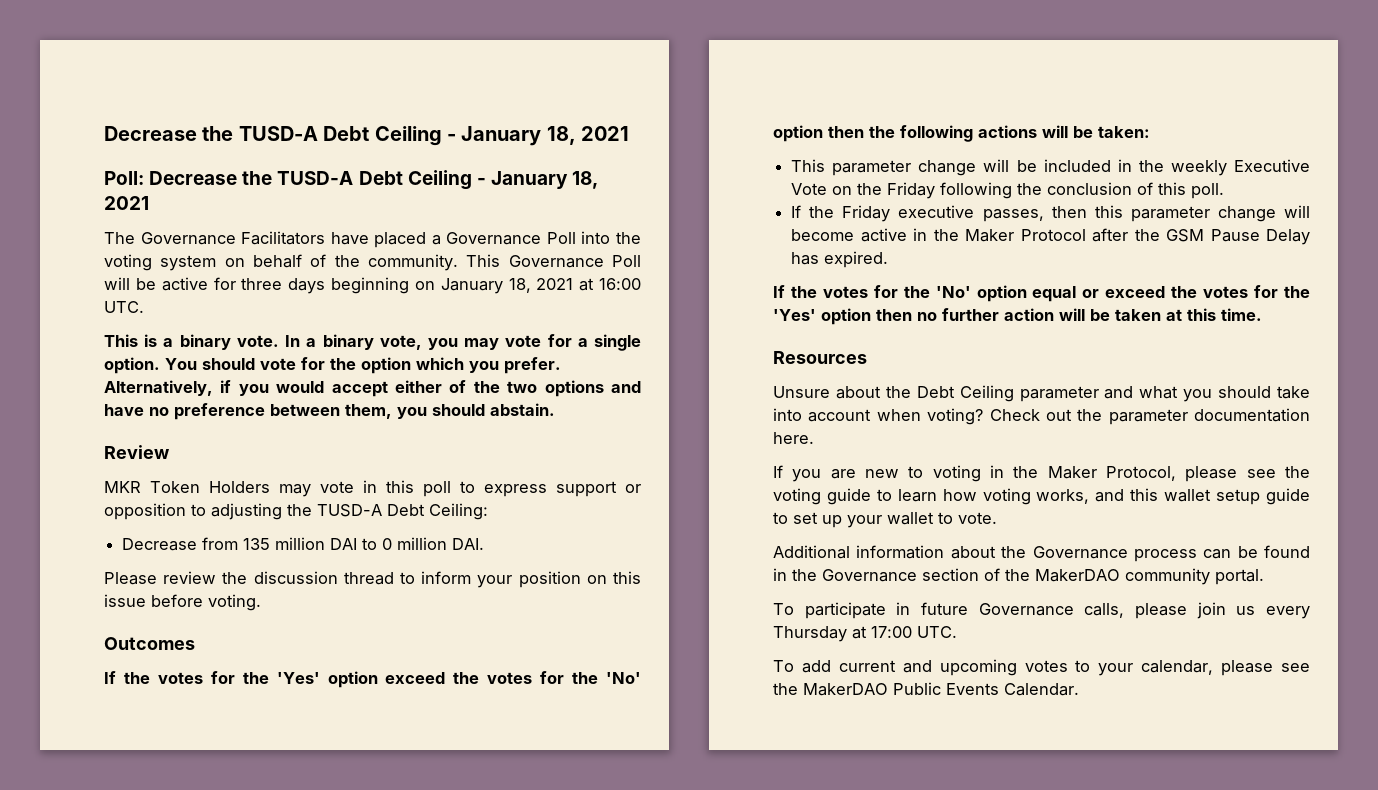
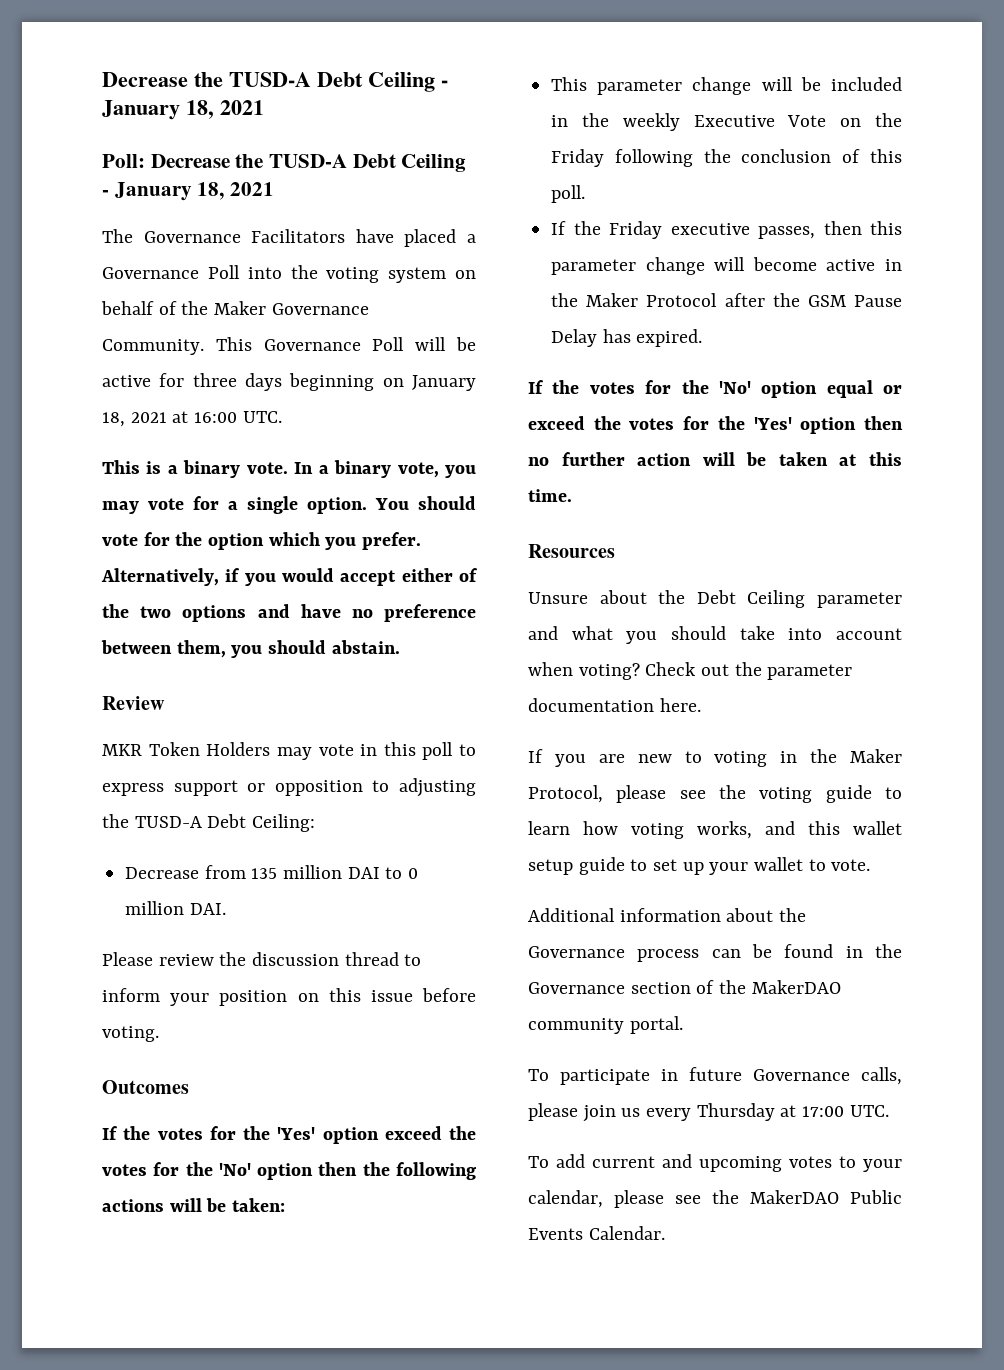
- The Governance Facilitators have placed a Governance Poll into the voting system on behalf of the community.
+ The Governance Facilitators have placed a Governance Poll into the voting system on behalf of the Maker Governance Community.

